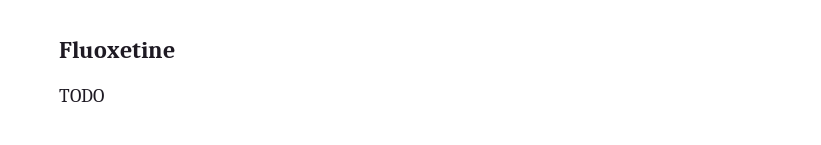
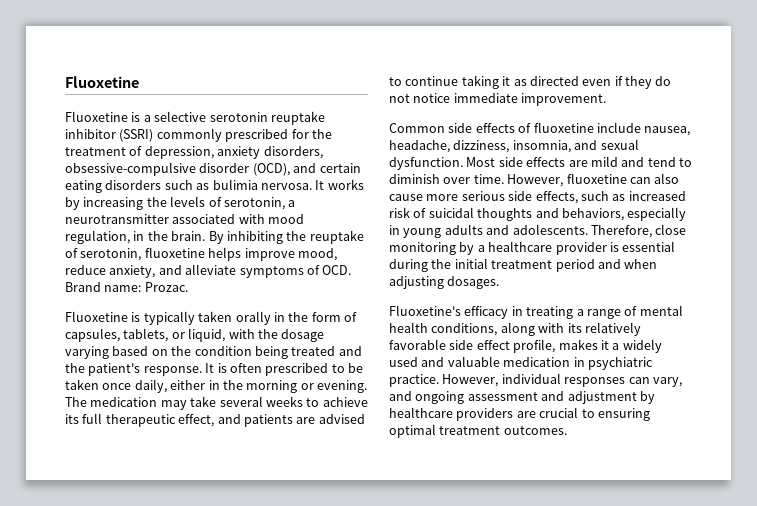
- TODO
+ Fluoxetine is a selective serotonin reuptake inhibitor (SSRI) commonly prescribed for the treatment of depression, anxiety disorders, obsessive-compulsive disorder (OCD), and certain eating disorders such as bulimia nervosa. It works by increasing the levels of serotonin, a neurotransmitter associated with mood regulation, in the brain. By inhibiting the reuptake of serotonin, fluoxetine helps improve mood, reduce anxiety, and alleviate symptoms of OCD. Brand name: Prozac.
+ Fluoxetine is typically taken orally in the form of capsules, tablets, or liquid, with the dosage varying based on the condition being treated and the patient's response. It is often prescribed to be taken once daily, either in the morning or evening. The medication may take several weeks to achieve its full therapeutic effect, and patients are advised to continue taking it as directed even if they do not notice immediate improvement.
+ Common side effects of fluoxetine include nausea, headache, dizziness, insomnia, and sexual dysfunction. Most side effects are mild and tend to diminish over time. However, fluoxetine can also cause more serious side effects, such as increased risk of suicidal thoughts and behaviors, especially in young adults and adolescents. Therefore, close monitoring by a healthcare provider is essential during the initial treatment period and when adjusting dosages.
+ Fluoxetine's efficacy in treating a range of mental health conditions, along with its relatively favorable side effect profile, makes it a widely used and valuable medication in psychiatric practice. However, individual responses can vary, and ongoing assessment and adjustment by healthcare providers are crucial to ensuring optimal treatment outcomes.

